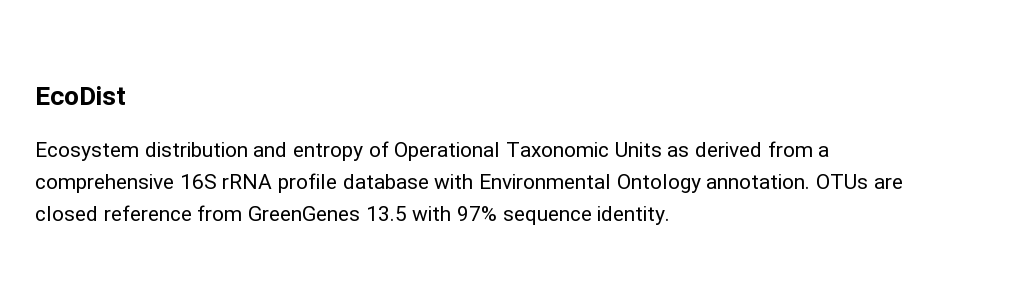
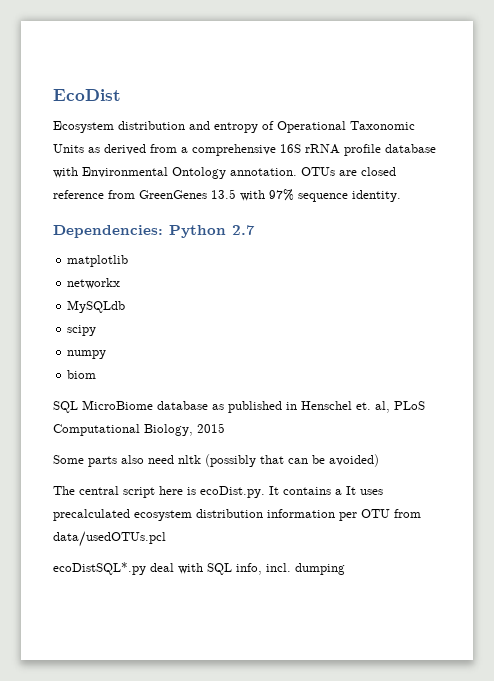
+ Dependencies: Python 2.7
+ matplotlib
+ networkx
+ MySQLdb
+ scipy
+ numpy
+ biom
+ SQL MicroBiome database as published in Henschel et. al, PLoS Computational Biology, 2015
+ Some parts also need nltk (possibly that can be avoided)
+ The central script here is ecoDist.py. It contains a It uses precalculated ecosystem distribution information per OTU from data/usedOTUs.pcl
+ ecoDistSQL*.py deal with SQL info, incl. dumping

